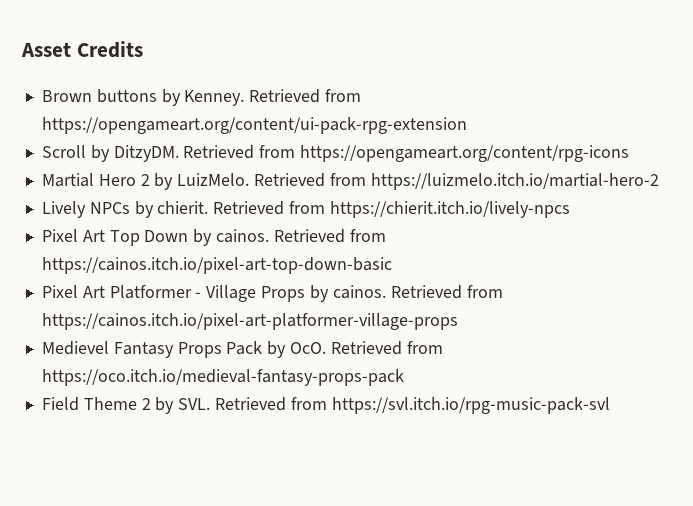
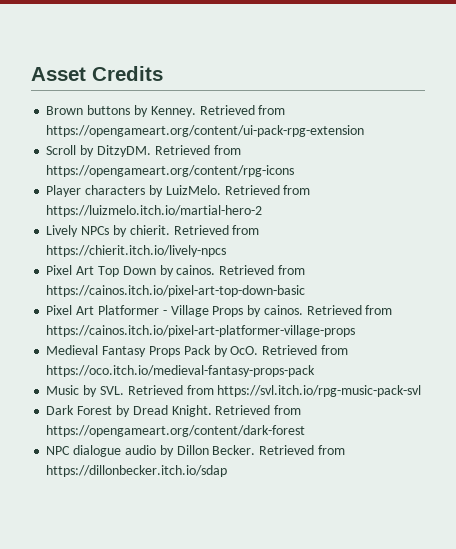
- Martial Hero 2 by LuizMelo.
+ Player characters by LuizMelo.
- Medievel Fantasy Props Pack by OcO. Retrieved from https://oco.itch.io/medieval-fantasy-props-pack
+ Medieval Fantasy Props Pack by OcO. Retrieved from https://oco.itch.io/medieval-fantasy-props-pack
- Field Theme 2 by SVL. Retrieved from https://svl.itch.io/rpg-music-pack-svl
+ Music by SVL. Retrieved from https://svl.itch.io/rpg-music-pack-svl
+ Dark Forest by Dread Knight. Retrieved from https://opengameart.org/content/dark-forest
+ NPC dialogue audio by Dillon Becker. Retrieved from https://dillonbecker.itch.io/sdap

